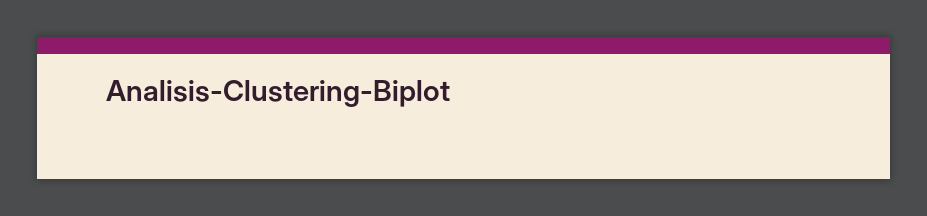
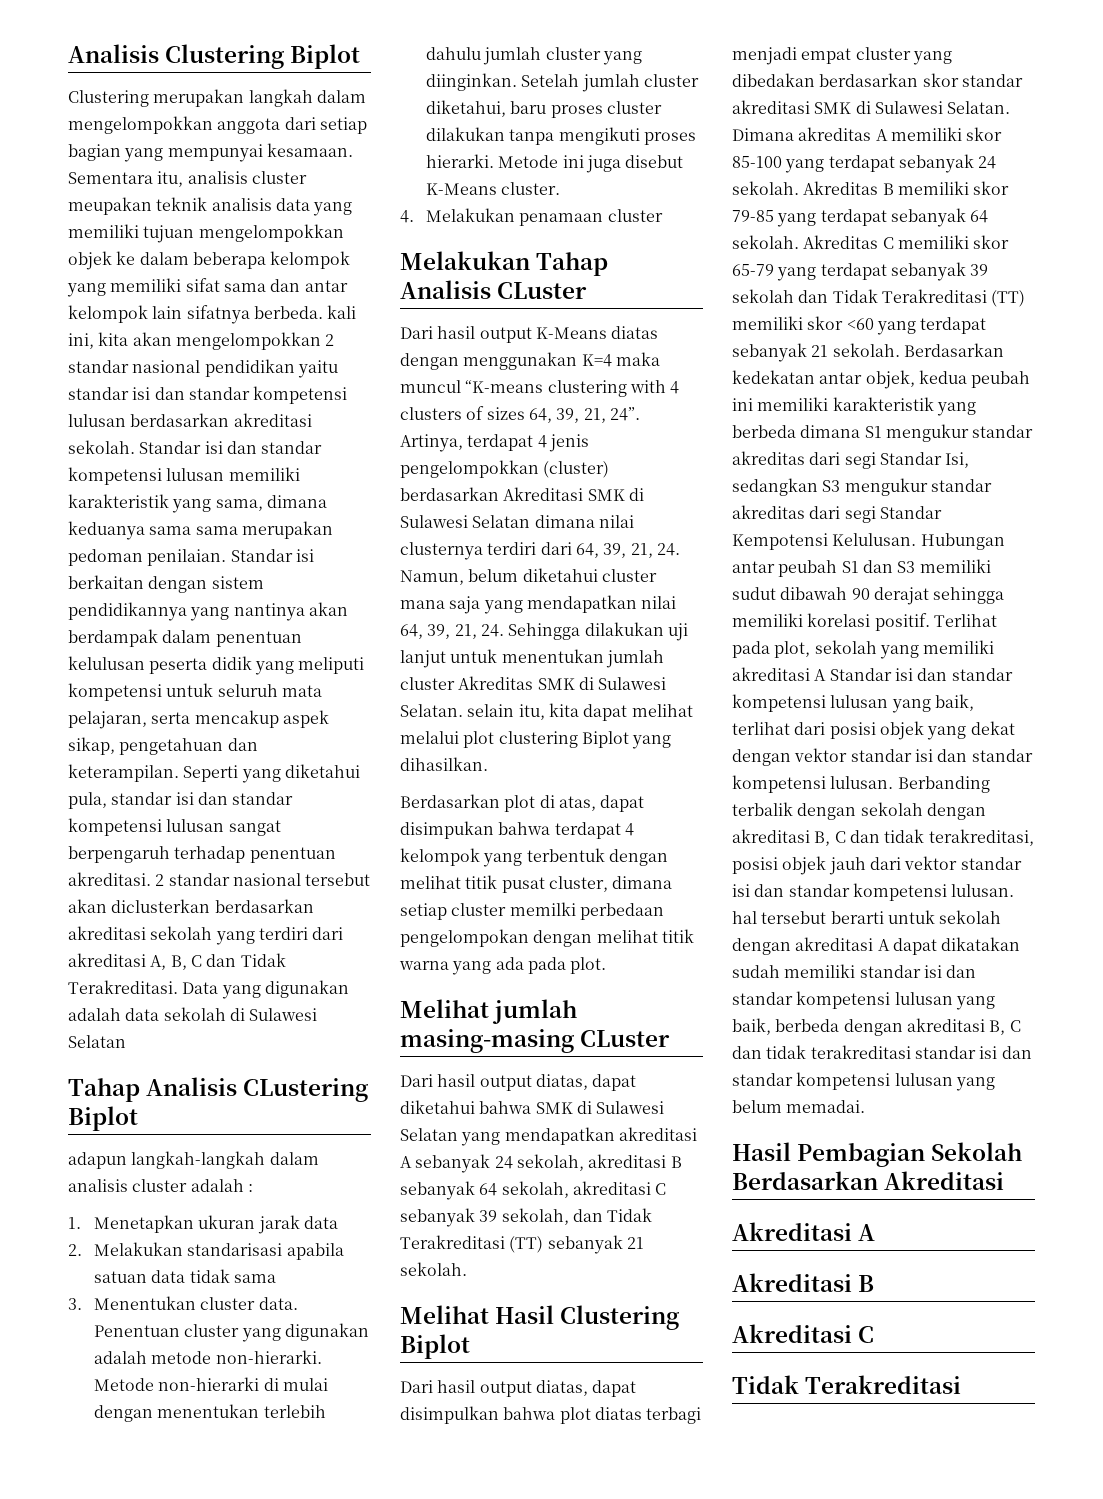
- Analisis-Clustering-Biplot
+ Analisis Clustering Biplot
+ Clustering merupakan langkah dalam mengelompokkan anggota dari setiap bagian yang mempunyai kesamaan. Sementara itu, analisis cluster meupakan teknik analisis data yang memiliki tujuan mengelompokkan objek ke dalam beberapa kelompok yang memiliki sifat sama dan antar kelompok lain sifatnya berbeda. kali ini, kita akan mengelompokkan 2 standar nasional pendidikan yaitu standar isi dan standar kompetensi lulusan berdasarkan akreditasi sekolah. Standar isi dan standar kompetensi lulusan memiliki karakteristik yang sama, dimana keduanya sama sama merupakan pedoman penilaian. Standar isi berkaitan dengan sistem pendidikannya yang nantinya akan berdampak dalam penentuan kelulusan peserta didik yang meliputi kompetensi untuk seluruh mata pelajaran, serta mencakup aspek sikap, pengetahuan dan keterampilan. Seperti yang diketahui pula, standar isi dan standar kompetensi lulusan sangat berpengaruh terhadap penentuan akreditasi. 2 standar nasional tersebut akan diclusterkan berdasarkan akreditasi sekolah yang terdiri dari akreditasi A, B, C dan Tidak Terakreditasi. Data yang digunakan adalah data sekolah di Sulawesi Selatan
+ Tahap Analisis CLustering Biplot
+ adapun langkah-langkah dalam analisis cluster adalah :
+ 1. Menetapkan ukuran jarak data
+ 2. Melakukan standarisasi apabila satuan data tidak sama
+ 3. Menentukan cluster data. Penentuan cluster yang digunakan adalah metode non-hierarki. Metode non-hierarki di mulai dengan menentukan terlebih dahulu jumlah cluster yang diinginkan. Setelah jumlah cluster diketahui, baru proses cluster dilakukan tanpa mengikuti proses hierarki. Metode ini juga disebut K-Means cluster.
+ 4. Melakukan penamaan cluster
+ Melakukan Tahap Analisis CLuster
+ Dari hasil output K-Means diatas dengan menggunakan K=4 maka muncul “K-means clustering with 4 clusters of sizes 64, 39, 21, 24”. Artinya, terdapat 4 jenis pengelompokkan (cluster) berdasarkan Akreditasi SMK di Sulawesi Selatan dimana nilai clusternya terdiri dari 64, 39, 21, 24. Namun, belum diketahui cluster mana saja yang mendapatkan nilai 64, 39, 21, 24. Sehingga dilakukan uji lanjut untuk menentukan jumlah cluster Akreditas SMK di Sulawesi Selatan. selain itu, kita dapat melihat melalui plot clustering Biplot yang dihasilkan.
+ Berdasarkan plot di atas, dapat disimpukan bahwa terdapat 4 kelompok yang terbentuk dengan melihat titik pusat cluster, dimana setiap cluster memilki perbedaan pengelompokan dengan melihat titik warna yang ada pada plot.
+ Melihat jumlah masing-masing CLuster
+ Dari hasil output diatas, dapat diketahui bahwa SMK di Sulawesi Selatan yang mendapatkan akreditasi A sebanyak 24 sekolah, akreditasi B sebanyak 64 sekolah, akreditasi C sebanyak 39 sekolah, dan Tidak Terakreditasi (TT) sebanyak 21 sekolah.
+ Melihat Hasil Clustering Biplot
+ Dari hasil output diatas, dapat disimpulkan bahwa plot diatas terbagi menjadi empat cluster yang dibedakan berdasarkan skor standar akreditasi SMK di Sulawesi Selatan. Dimana akreditas A memiliki skor 85-100 yang terdapat sebanyak 24 sekolah. Akreditas B memiliki skor 79-85 yang terdapat sebanyak 64 sekolah. Akreditas C memiliki skor 65-79 yang terdapat sebanyak 39 sekolah dan Tidak Terakreditasi (TT) memiliki skor <60 yang terdapat sebanyak 21 sekolah. Berdasarkan kedekatan antar objek, kedua peubah ini memiliki karakteristik yang berbeda dimana S1 mengukur standar akreditas dari segi Standar Isi, sedangkan S3 mengukur standar akreditas dari segi Standar Kempotensi Kelulusan. Hubungan antar peubah S1 dan S3 memiliki sudut dibawah 90 derajat sehingga memiliki korelasi positif. Terlihat pada plot, sekolah yang memiliki akreditasi A Standar isi dan standar kompetensi lulusan yang baik, terlihat dari posisi objek yang dekat dengan vektor standar isi dan standar kompetensi lulusan. Berbanding terbalik dengan sekolah dengan akreditasi B, C dan tidak terakreditasi, posisi objek jauh dari vektor standar isi dan standar kompetensi lulusan. hal tersebut berarti untuk sekolah dengan akreditasi A dapat dikatakan sudah memiliki standar isi dan standar kompetensi lulusan yang baik, berbeda dengan akreditasi B, C dan tidak terakreditasi standar isi dan standar kompetensi lulusan yang belum memadai.
+ Hasil Pembagian Sekolah Berdasarkan Akreditasi
+ Akreditasi A
+ Akreditasi B
+ Akreditasi C
+ Tidak Terakreditasi

